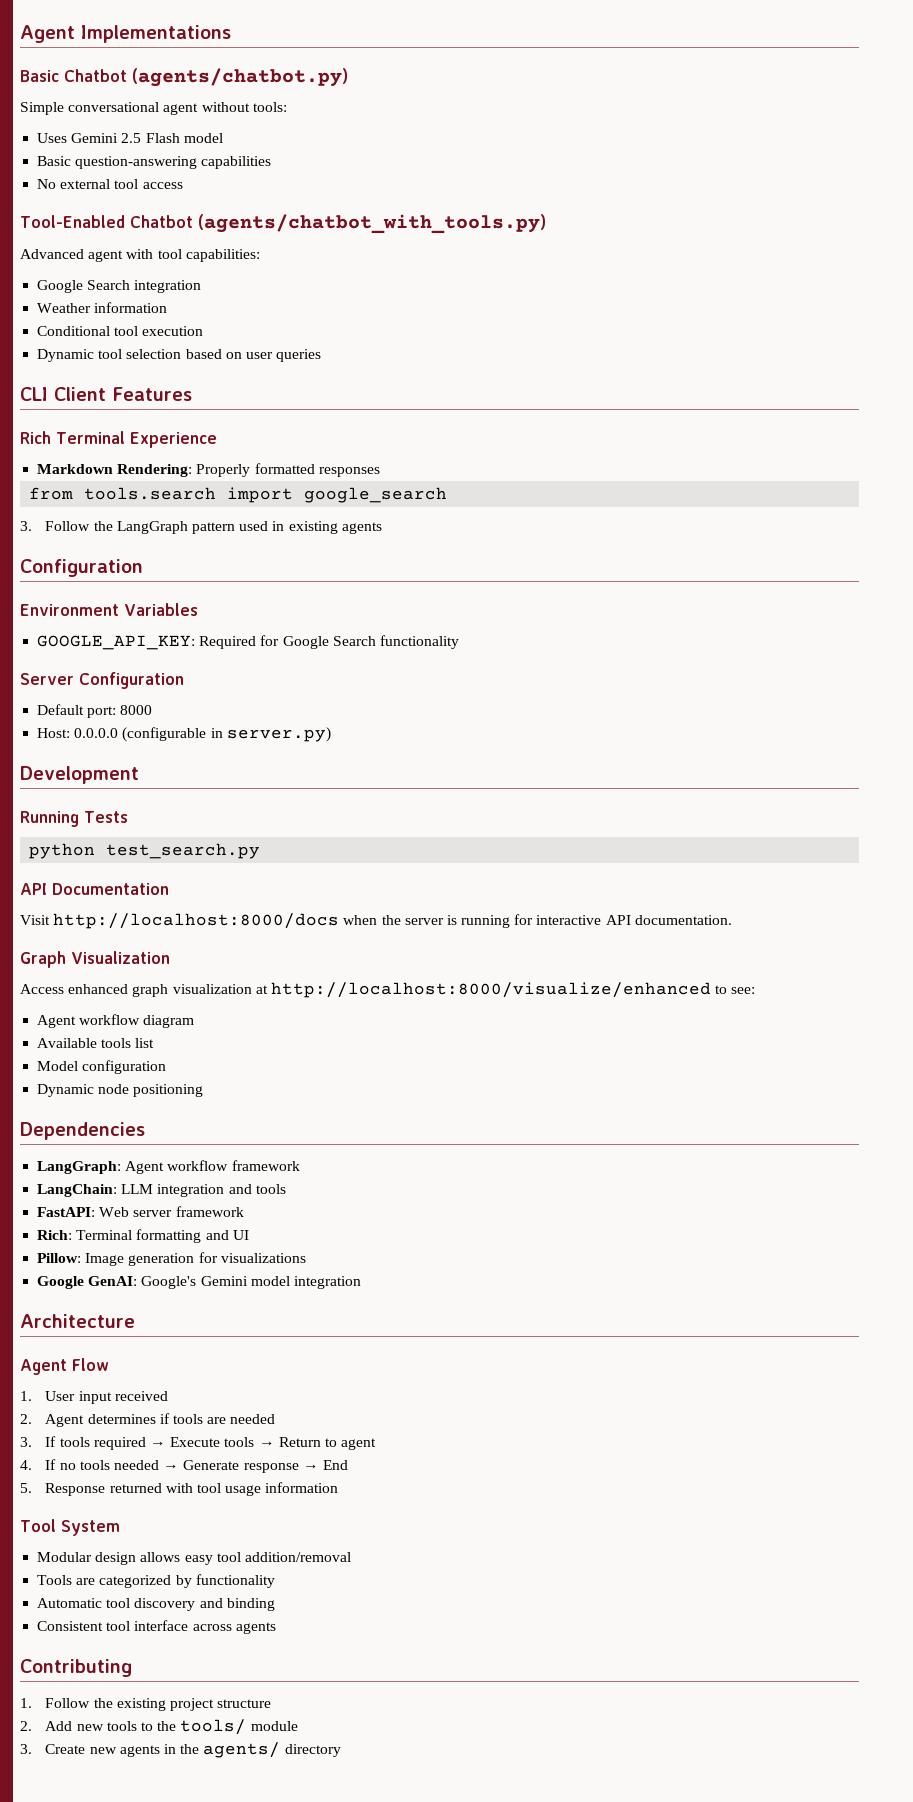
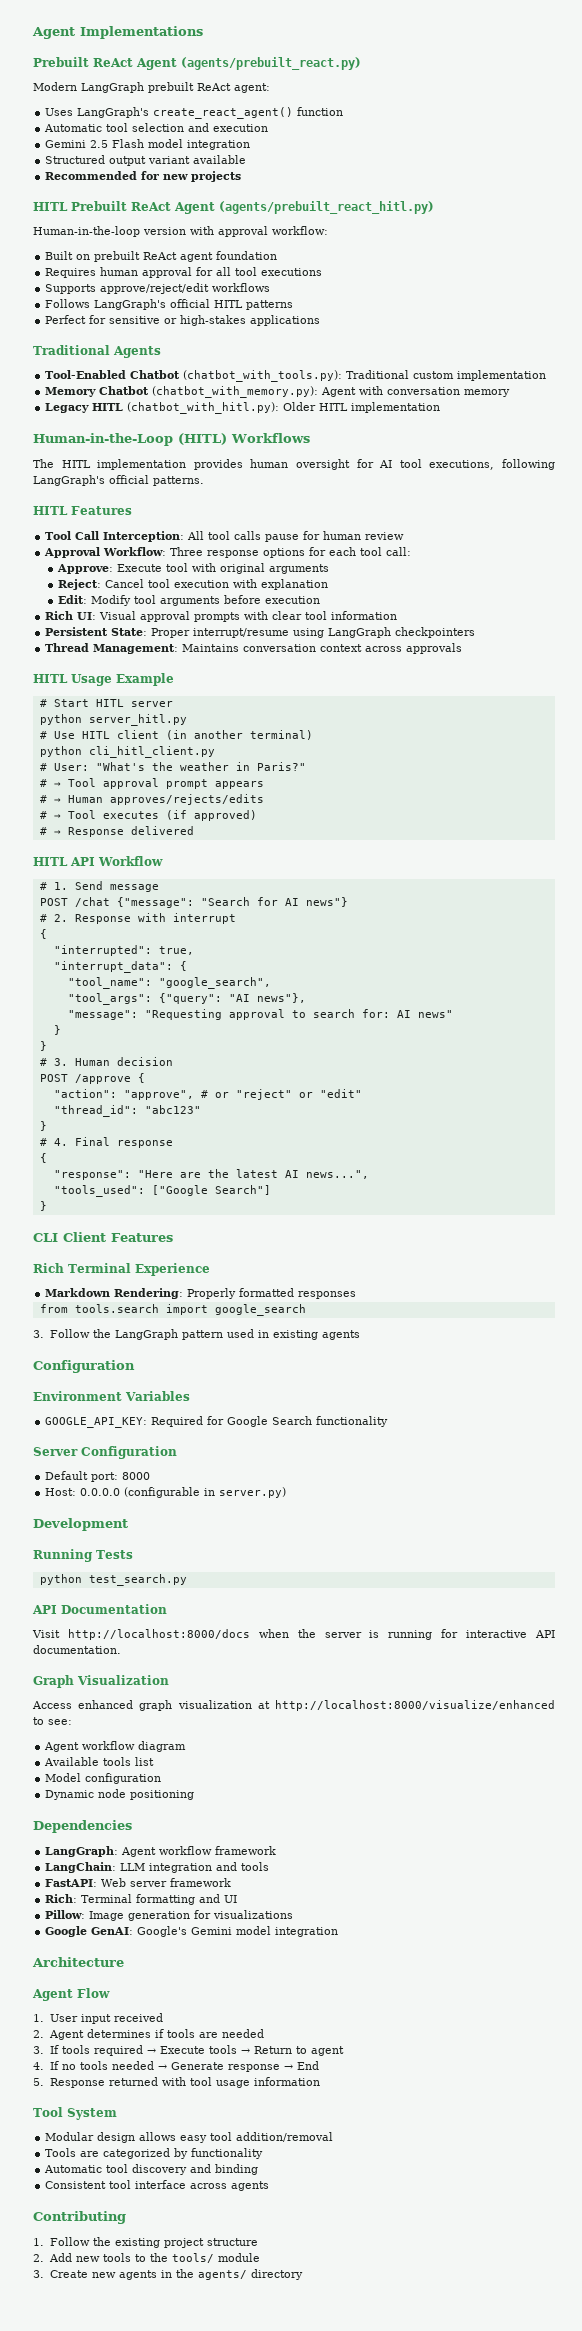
- Basic Chatbot (agents/chatbot.py)
- Simple conversational agent without tools:
- Uses Gemini 2.5 Flash model
- Basic question-answering capabilities
- No external tool access
- Tool-Enabled Chatbot (agents/chatbot_with_tools.py)
- Advanced agent with tool capabilities:
- Google Search integration
- Weather information
- Conditional tool execution
- Dynamic tool selection based on user queries
+ Prebuilt ReAct Agent (agents/prebuilt_react.py)
+ Modern LangGraph prebuilt ReAct agent:
+ Uses LangGraph's create_react_agent() function
+ Automatic tool selection and execution
+ Gemini 2.5 Flash model integration
+ Structured output variant available
+ Recommended for new projects
+ HITL Prebuilt ReAct Agent (agents/prebuilt_react_hitl.py)
+ Human-in-the-loop version with approval workflow:
+ Built on prebuilt ReAct agent foundation
+ Requires human approval for all tool executions
+ Supports approve/reject/edit workflows
+ Follows LangGraph's official HITL patterns
+ Perfect for sensitive or high-stakes applications
+ Traditional Agents
+ Tool-Enabled Chatbot (chatbot_with_tools.py): Traditional custom implementation
+ Memory Chatbot (chatbot_with_memory.py): Agent with conversation memory
+ Legacy HITL (chatbot_with_hitl.py): Older HITL implementation
+ Human-in-the-Loop (HITL) Workflows
+ The HITL implementation provides human oversight for AI tool executions, following LangGraph's official patterns.
+ HITL Features
+ Tool Call Interception: All tool calls pause for human review
+ Approval Workflow: Three response options for each tool call:
+ Approve: Execute tool with original arguments
+ Reject: Cancel tool execution with explanation
+ Edit: Modify tool arguments before execution
+ Rich UI: Visual approval prompts with clear tool information
+ Persistent State: Proper interrupt/resume using LangGraph checkpointers
+ Thread Management: Maintains conversation context across approvals
+ HITL Usage Example
+ # Start HITL server
+ python server_hitl.py
+ # Use HITL client (in another terminal)
+ python cli_hitl_client.py
+ # User: "What's the weather in Paris?"
+ # → Tool approval prompt appears
+ # → Human approves/rejects/edits
+ # → Tool executes (if approved)
+ # → Response delivered
+ HITL API Workflow
+ # 1. Send message
+ POST /chat {"message": "Search for AI news"}
+ # 2. Response with interrupt
+ {
+ "interrupted": true,
+ "interrupt_data": {
+ "tool_name": "google_search",
+ "tool_args": {"query": "AI news"},
+ "message": "Requesting approval to search for: AI news"
+ }
+ }
+ # 3. Human decision
+ POST /approve {
+ "action": "approve", # or "reject" or "edit"
+ "thread_id": "abc123"
+ }
+ # 4. Final response
+ {
+ "response": "Here are the latest AI news...",
+ "tools_used": ["Google Search"]
+ }

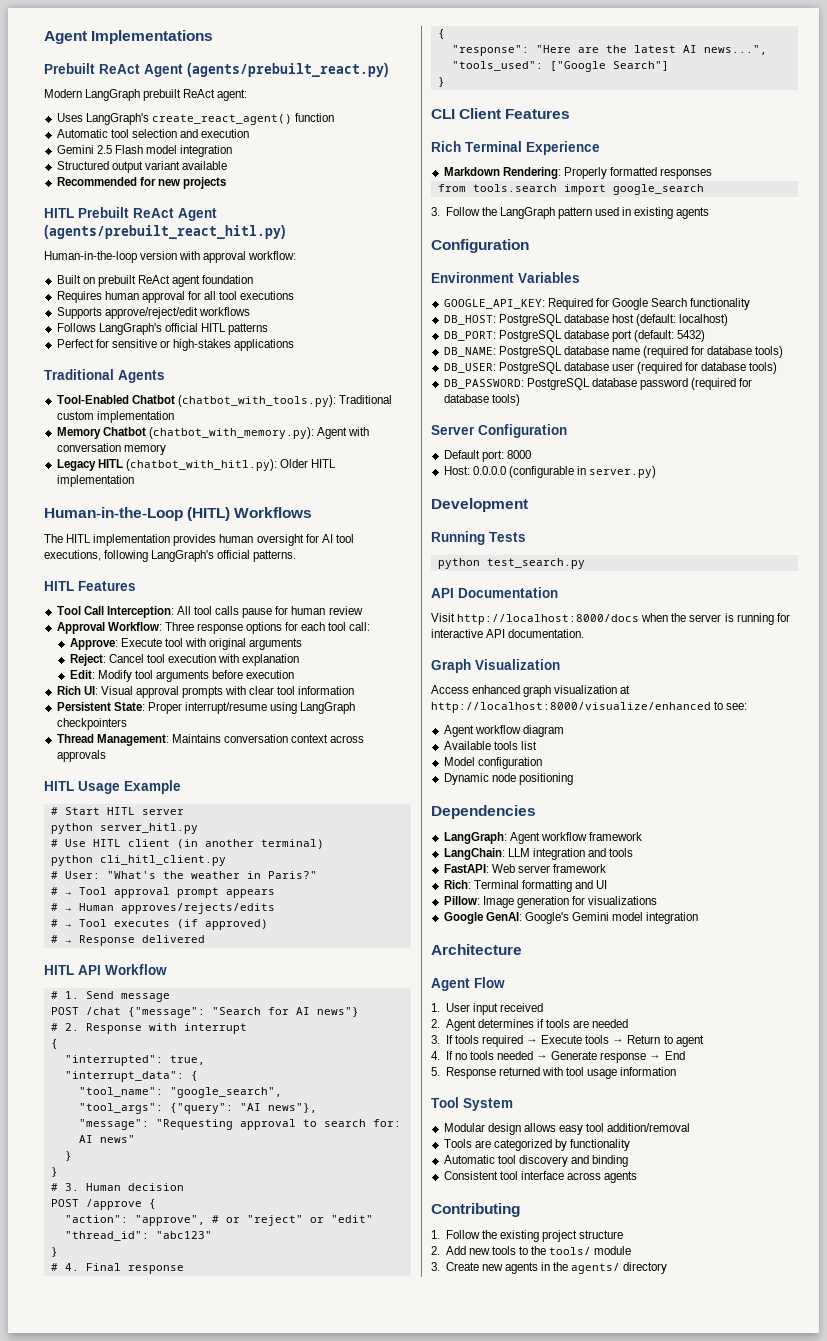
+ DB_HOST: PostgreSQL database host (default: localhost)
+ DB_PORT: PostgreSQL database port (default: 5432)
+ DB_NAME: PostgreSQL database name (required for database tools)
+ DB_USER: PostgreSQL database user (required for database tools)
+ DB_PASSWORD: PostgreSQL database password (required for database tools)

